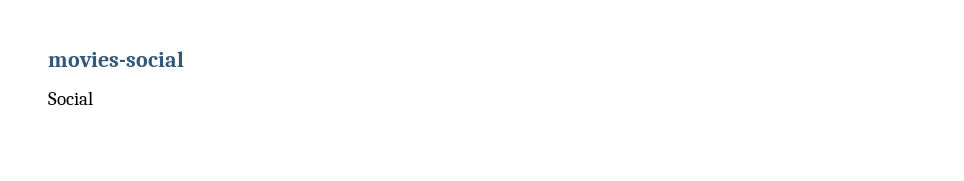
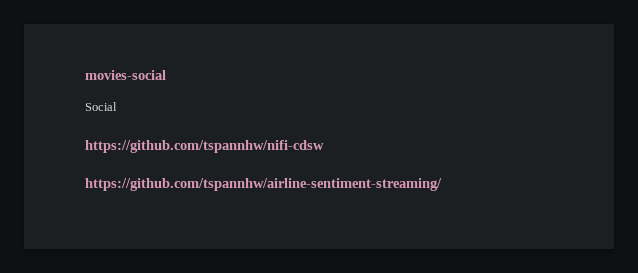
+ https://github.com/tspannhw/nifi-cdsw
+ https://github.com/tspannhw/airline-sentiment-streaming/

